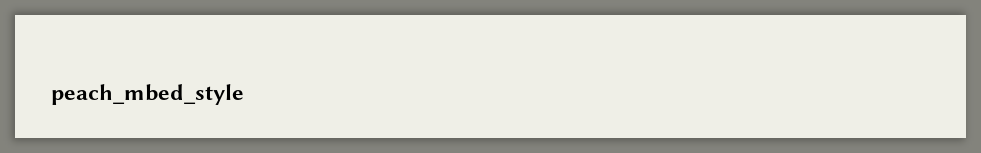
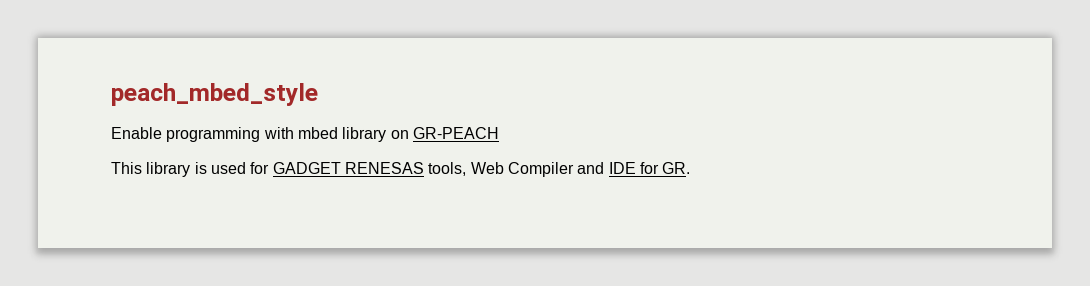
+ Enable programming with mbed library on GR-PEACH
+ This library is used for GADGET RENESAS tools, Web Compiler and IDE for GR.

